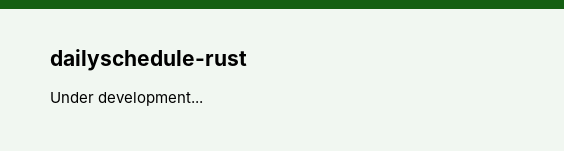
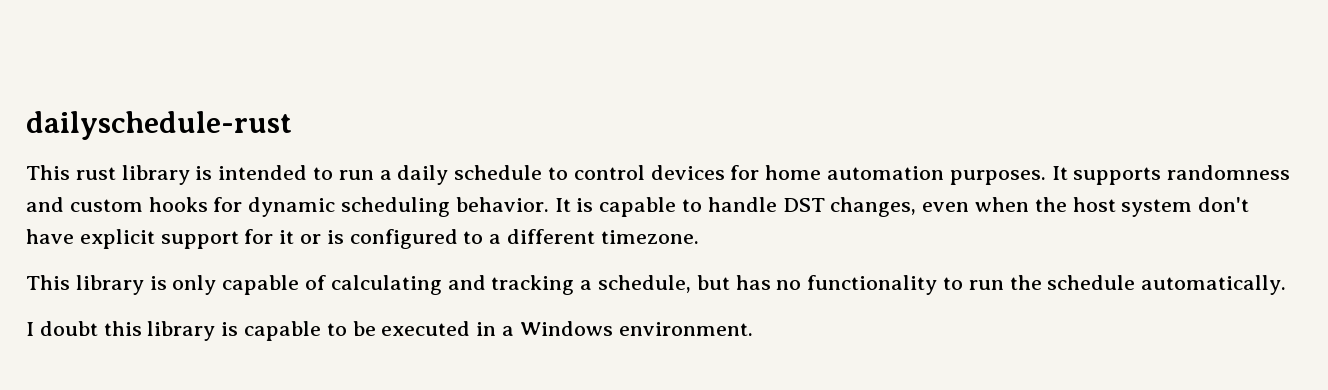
- Under development...
+ This rust library is intended to run a daily schedule to control devices for home automation purposes. It supports randomness and custom hooks for dynamic scheduling behavior. It is capable to handle DST changes, even when the host system don't have explicit support for it or is configured to a different timezone.
+ This library is only capable of calculating and tracking a schedule, but has no functionality to run the schedule automatically.
+ I doubt this library is capable to be executed in a Windows environment.

